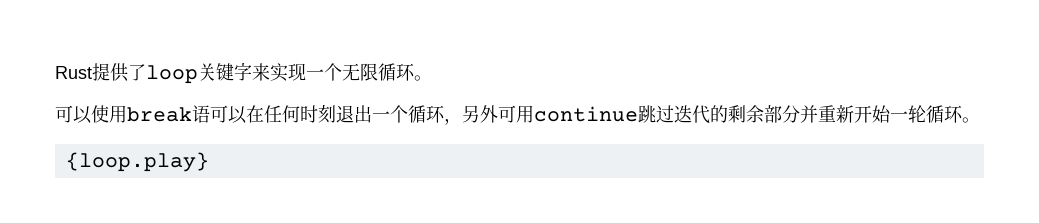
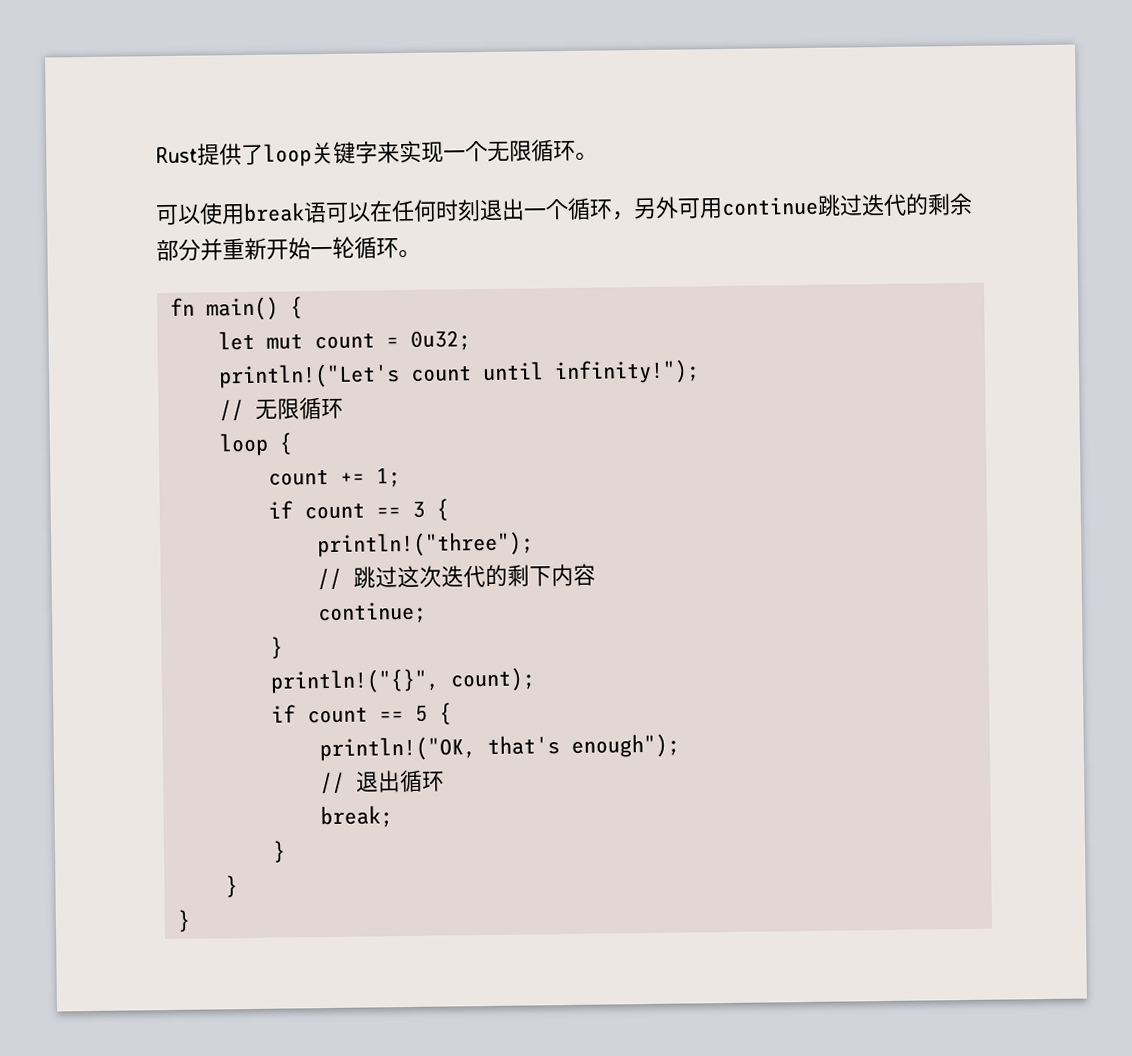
- {loop.play}
+ fn main() {
+ let mut count = 0u32;
+ println!("Let's count until infinity!");
+ // 无限循环
+ loop {
+ count += 1;
+ if count == 3 {
+ println!("three");
+ // 跳过这次迭代的剩下内容
+ continue;
+ }
+ println!("{}", count);
+ if count == 5 {
+ println!("OK, that's enough");
+ // 退出循环
+ break;
+ }
+ }
+ }

